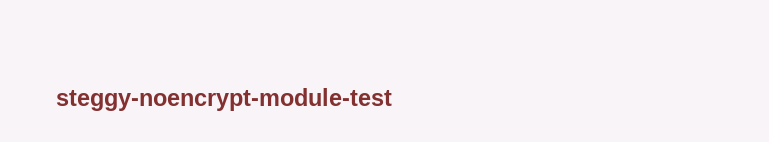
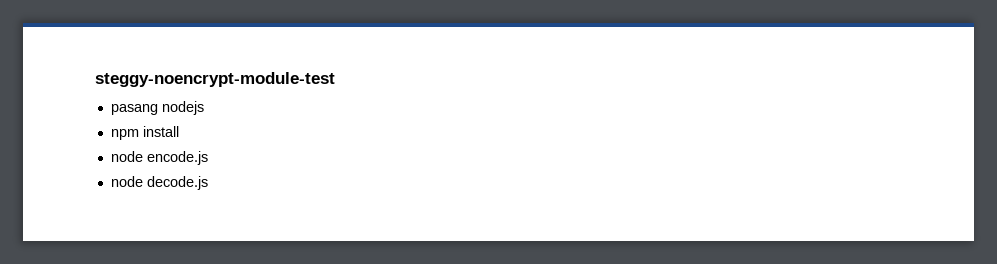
+ pasang nodejs
+ npm install
+ node encode.js
+ node decode.js

